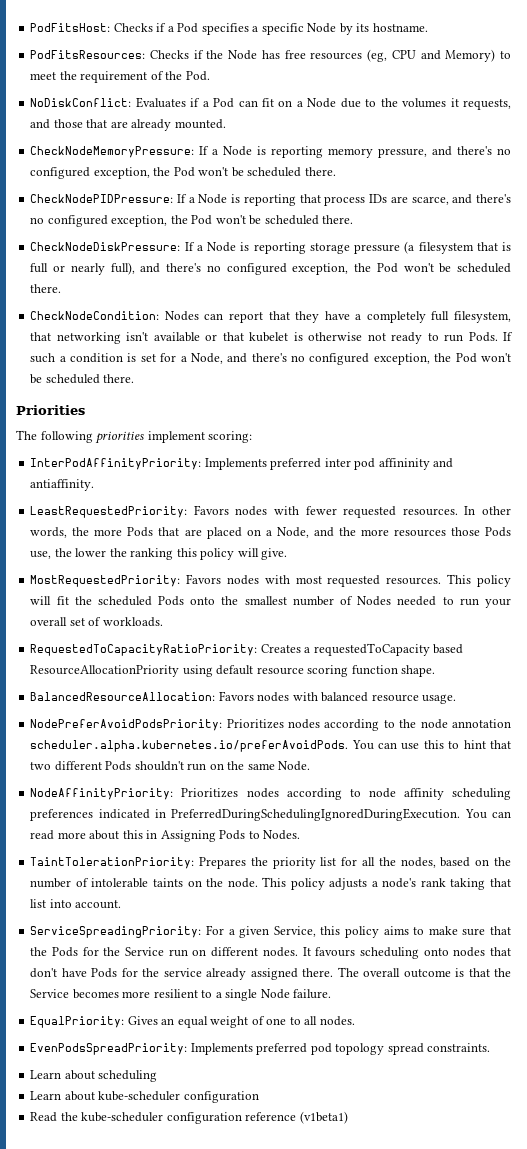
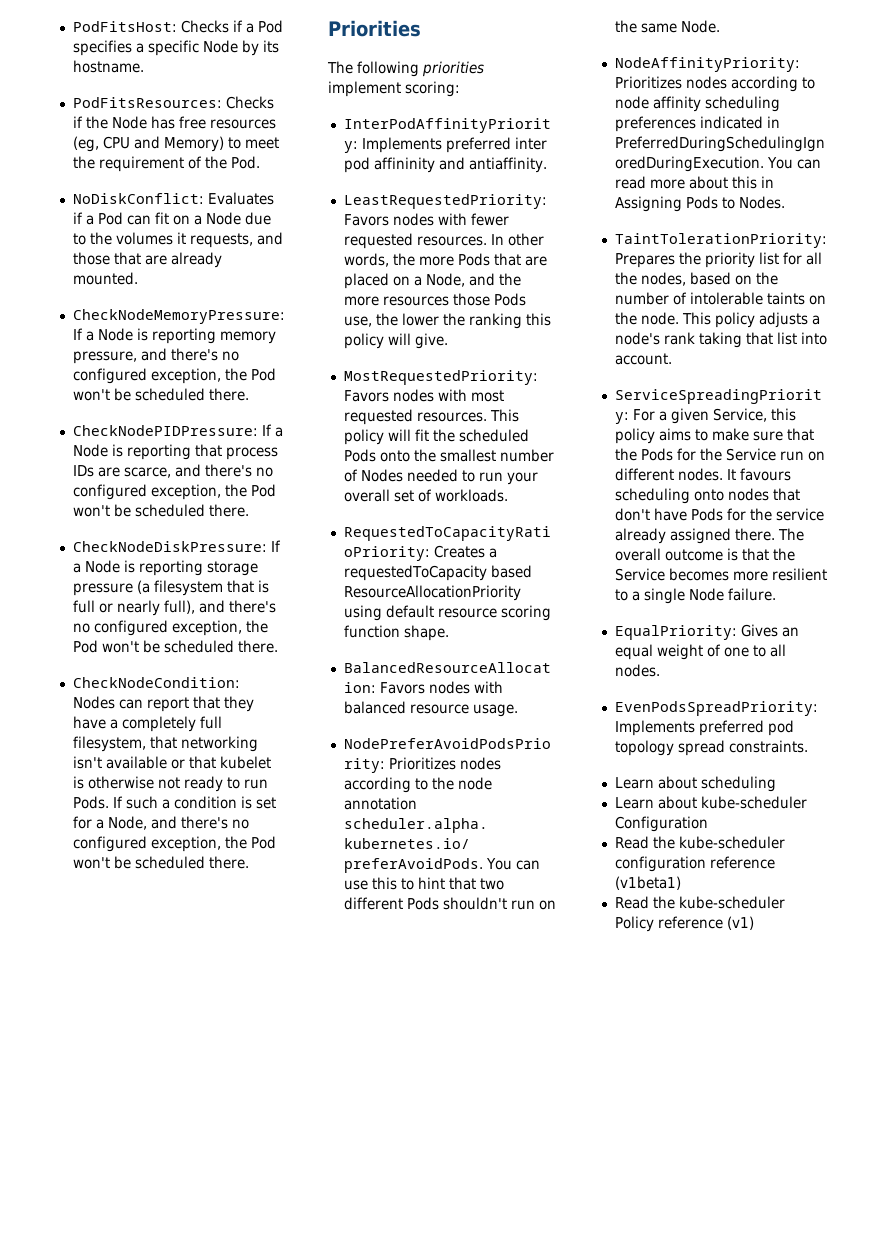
- Learn about kube-scheduler configuration
+ Learn about kube-scheduler Configuration
+ Read the kube-scheduler Policy reference (v1)

